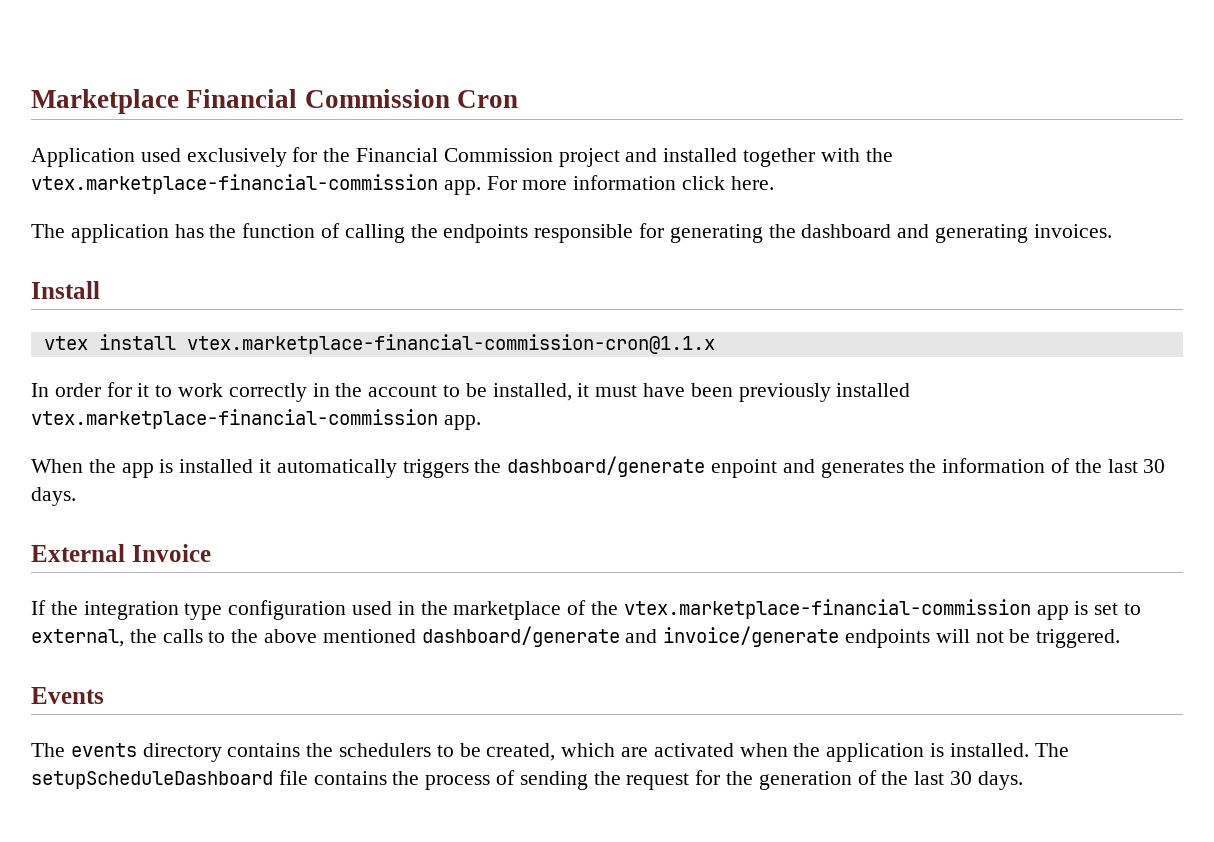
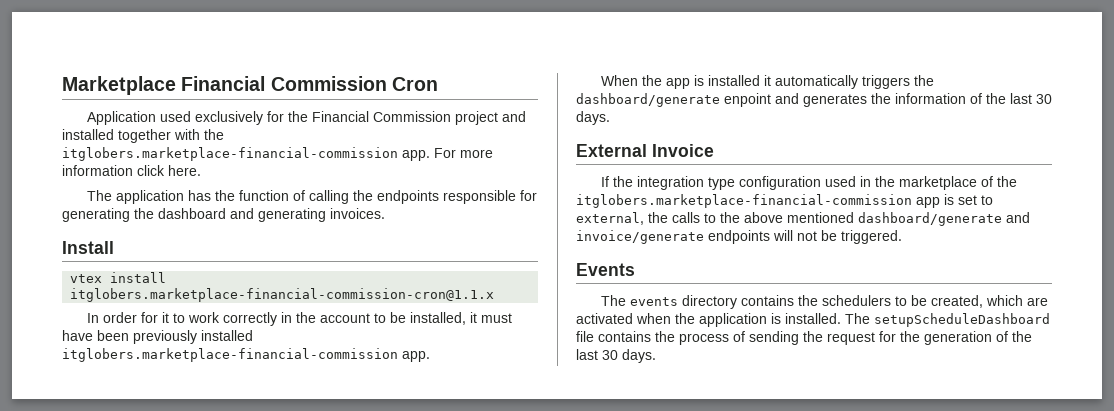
- Application used exclusively for the Financial Commission project and installed together with the vtex.marketplace-financial-commission app.
+ Application used exclusively for the Financial Commission project and installed together with the itglobers.marketplace-financial-commission app.
- vtex install vtex.marketplace-financial-commission-cron@1.1.x
+ vtex install itglobers.marketplace-financial-commission-cron@1.1.x
- In order for it to work correctly in the account to be installed, it must have been previously installed vtex.marketplace-financial-commission app.
+ In order for it to work correctly in the account to be installed, it must have been previously installed itglobers.marketplace-financial-commission app.
- If the integration type configuration used in the marketplace of the vtex.marketplace-financial-commission app is set to external, the calls to the above mentioned dashboard/generate and invoice/generate endpoints will not be triggered.
+ If the integration type configuration used in the marketplace of the itglobers.marketplace-financial-commission app is set to external, the calls to the above mentioned dashboard/generate and invoice/generate endpoints will not be triggered.

